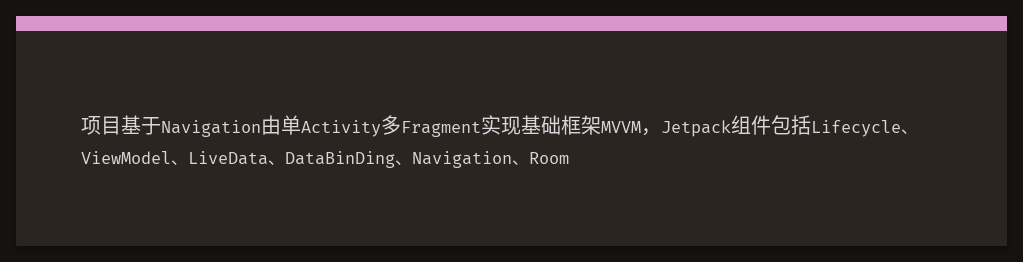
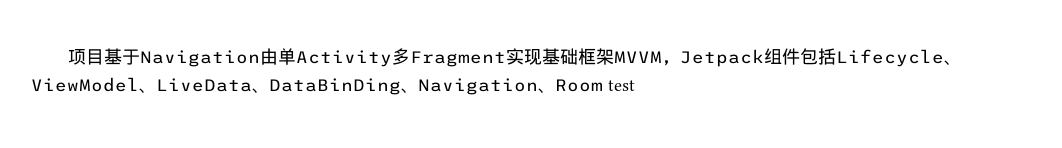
- 项目基于Navigation由单Activity多Fragment实现基础框架MVVM，Jetpack组件包括Lifecycle、ViewModel、LiveData、DataBinDing、Navigation、Room
+ 项目基于Navigation由单Activity多Fragment实现基础框架MVVM，Jetpack组件包括Lifecycle、ViewModel、LiveData、DataBinDing、Navigation、Room test

